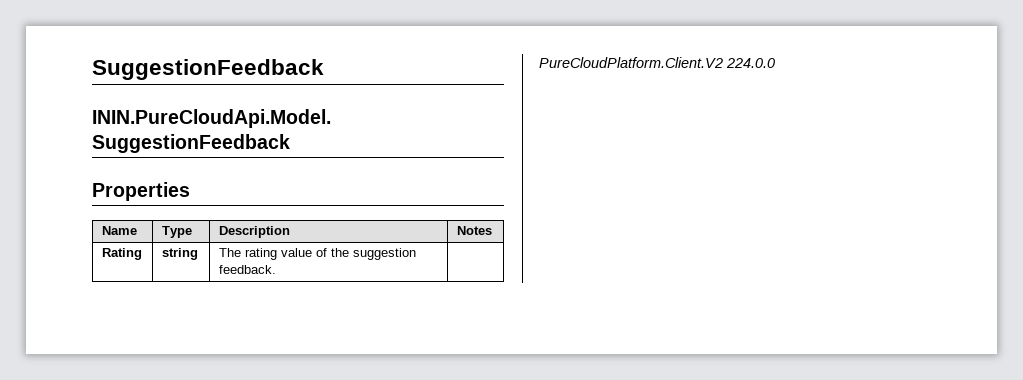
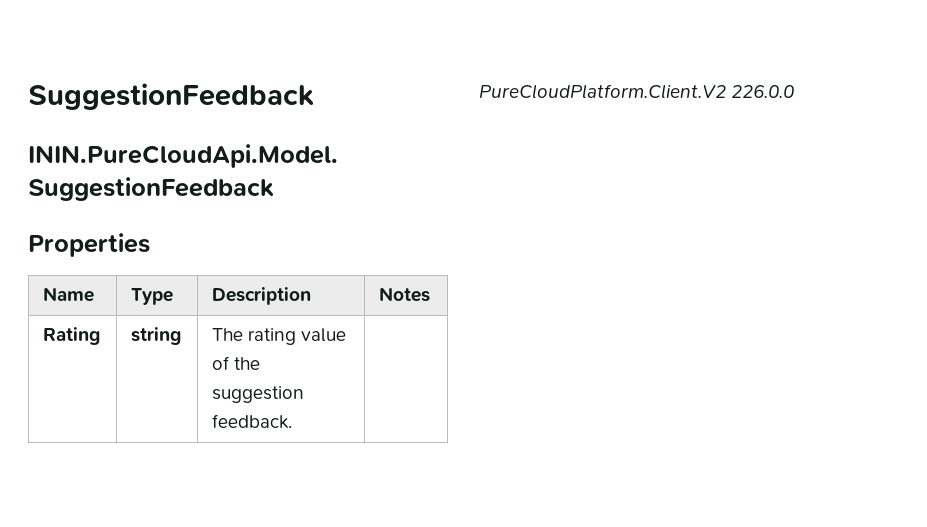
- PureCloudPlatform.Client.V2 224.0.0
+ PureCloudPlatform.Client.V2 226.0.0

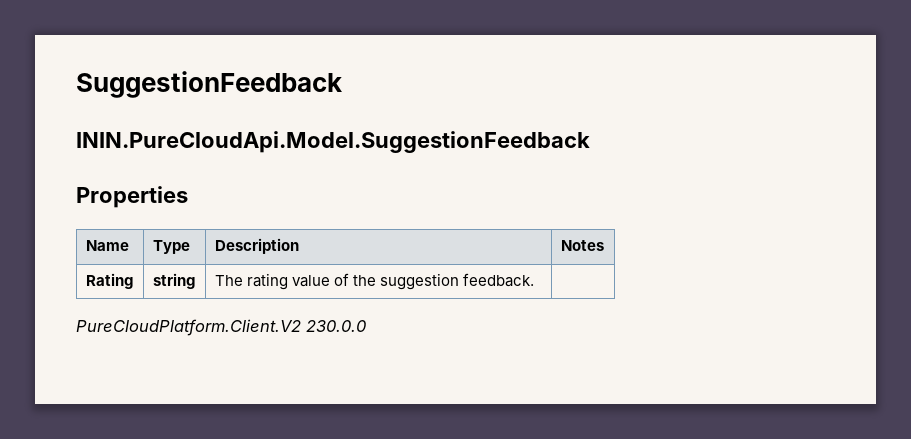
- PureCloudPlatform.Client.V2 226.0.0
+ PureCloudPlatform.Client.V2 230.0.0

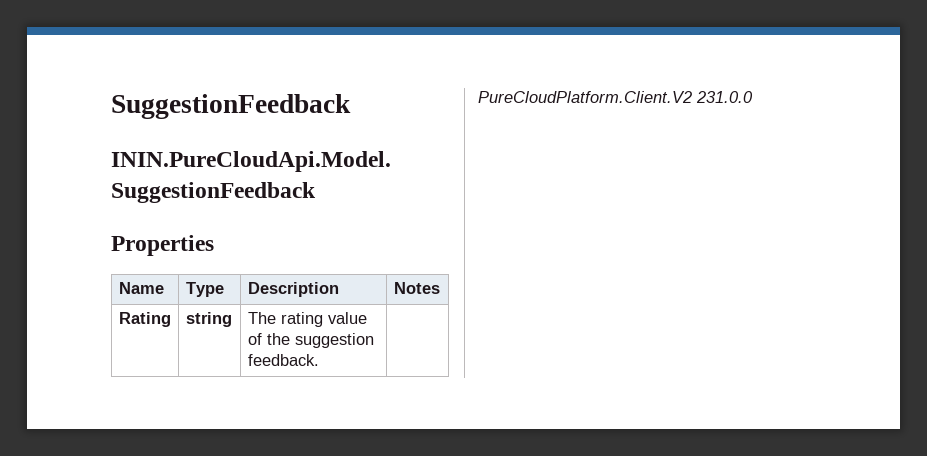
- PureCloudPlatform.Client.V2 230.0.0
+ PureCloudPlatform.Client.V2 231.0.0

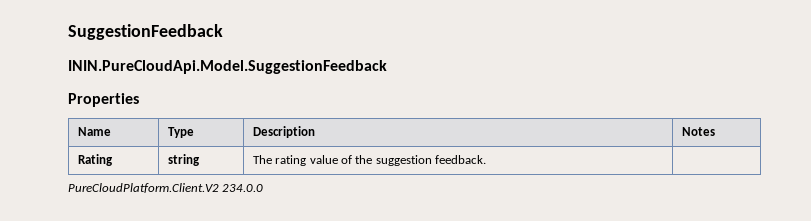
- PureCloudPlatform.Client.V2 231.0.0
+ PureCloudPlatform.Client.V2 234.0.0

